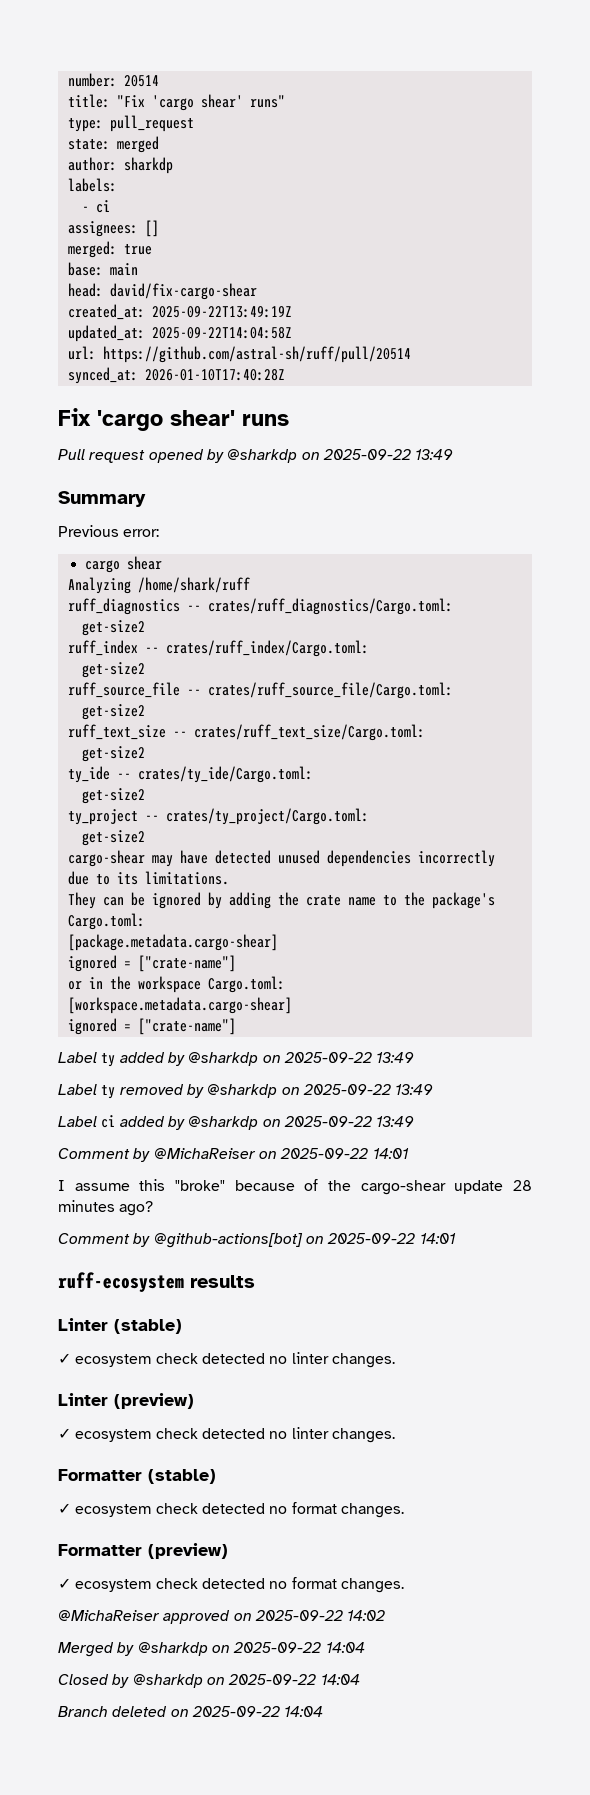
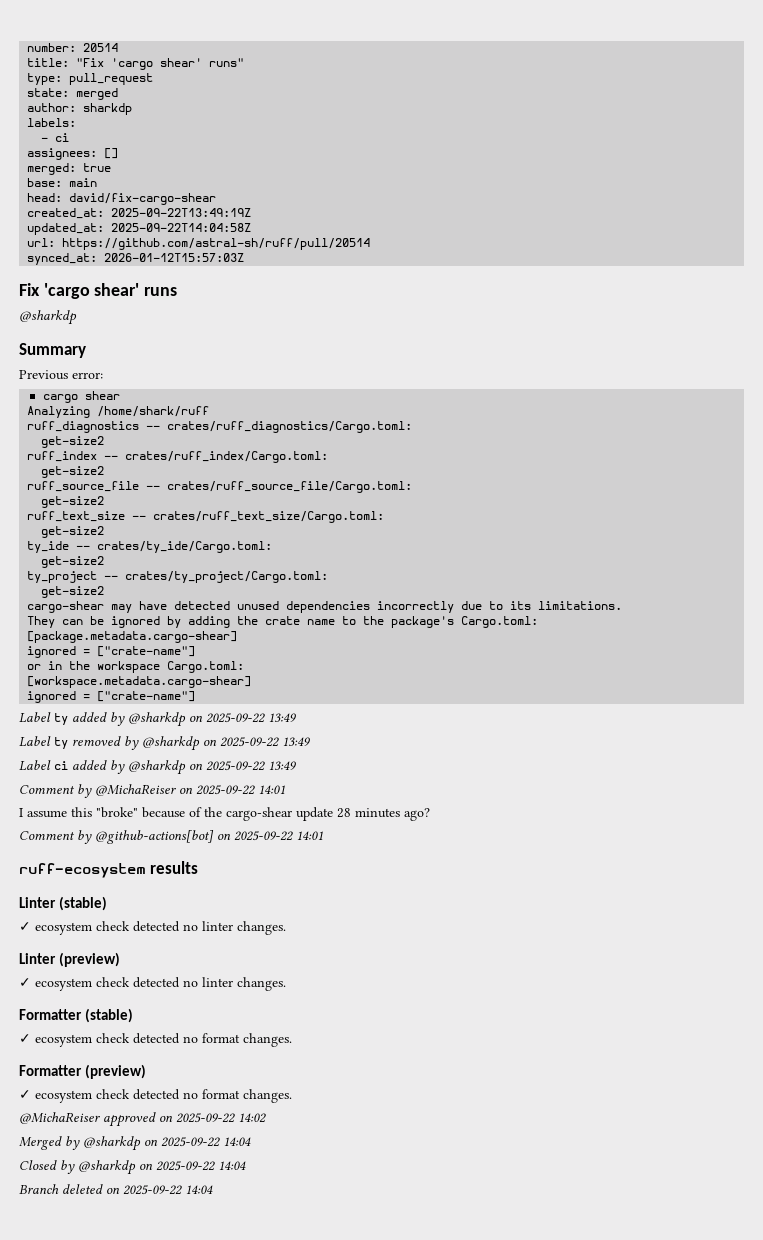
- synced_at: 2026-01-10T17:40:28Z
+ synced_at: 2026-01-12T15:57:03Z
  Fix 'cargo shear' runs
- Pull request opened by @sharkdp on 2025-09-22 13:49
+ @sharkdp

